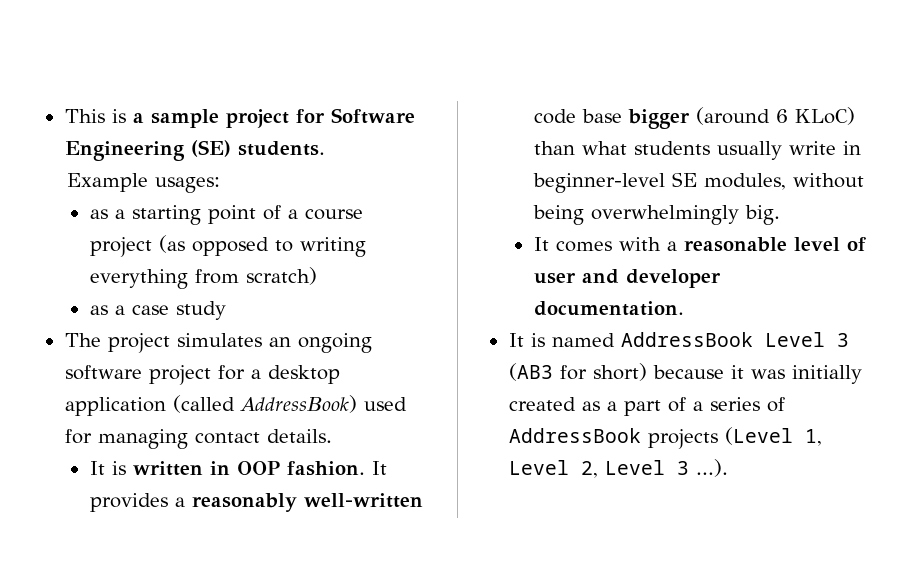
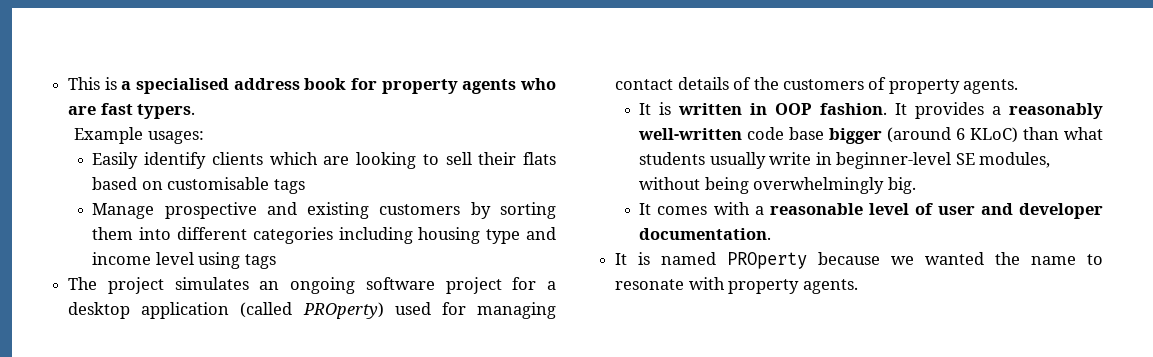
- This is a sample project for Software Engineering (SE) students.
+ This is a specialised address book for property agents who are fast typers.
  Example usages:
- as a starting point of a course project (as opposed to writing everything from scratch)
- as a case study
+ Easily identify clients which are looking to sell their flats based on customisable tags
+ Manage prospective and existing customers by sorting them into different categories including housing type and income level using tags
- The project simulates an ongoing software project for a desktop application (called AddressBook) used for managing contact details.
+ The project simulates an ongoing software project for a desktop application (called PROperty) used for managing contact details of the customers of property agents.
- It is named AddressBook Level 3 (AB3 for short) because it was initially created as a part of a series of AddressBook projects (Level 1, Level 2, Level 3 ...).
+ It is named PROperty because we wanted the name to resonate with property agents.

